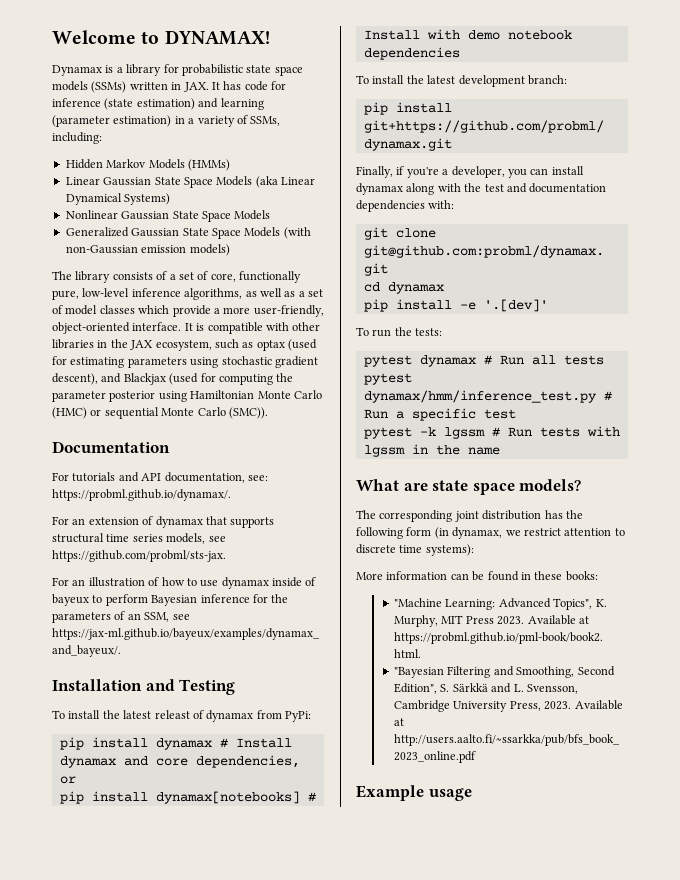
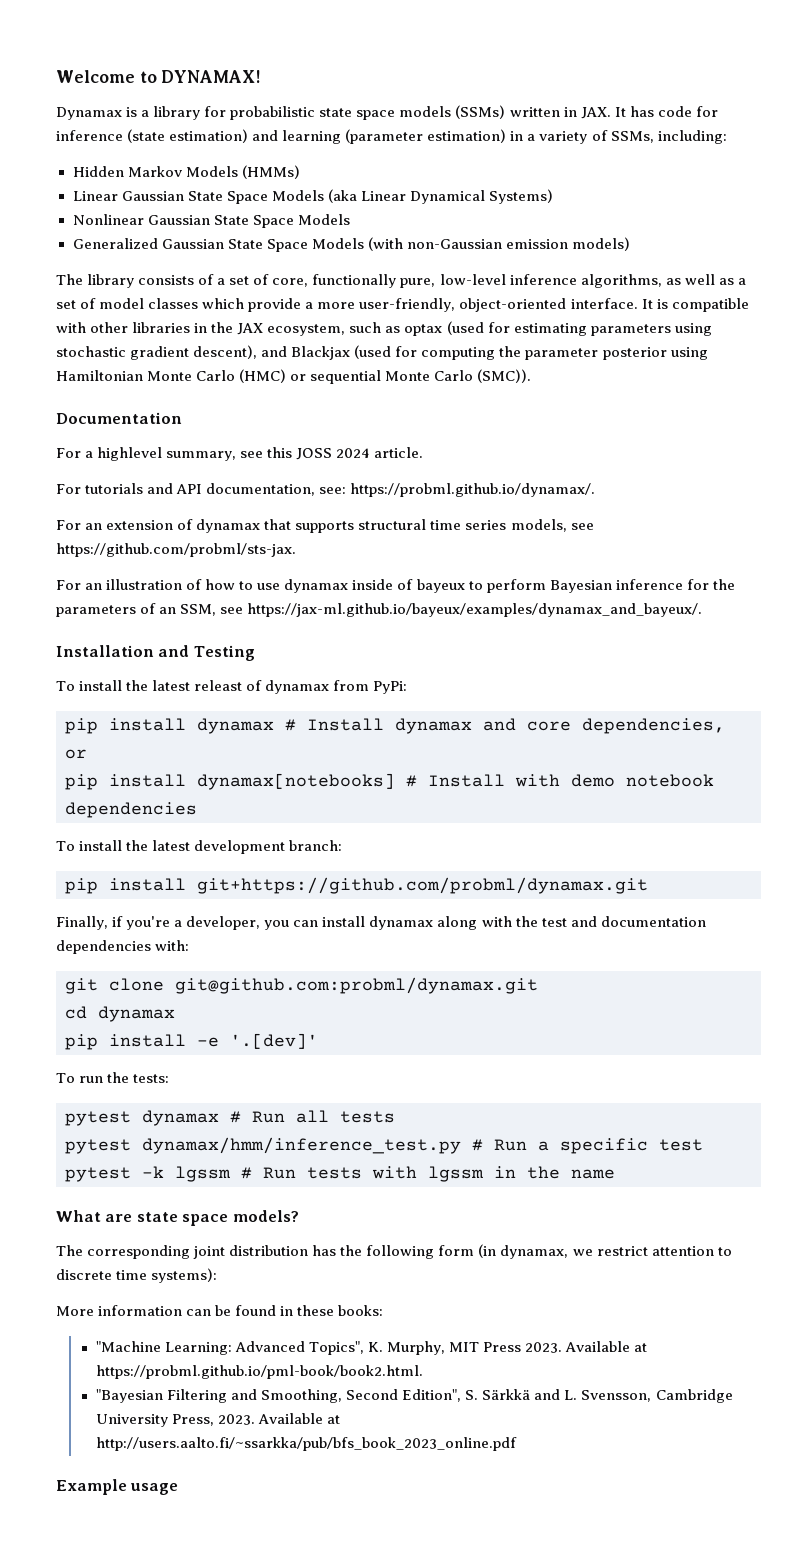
+ For a highlevel summary, see this JOSS 2024 article.

